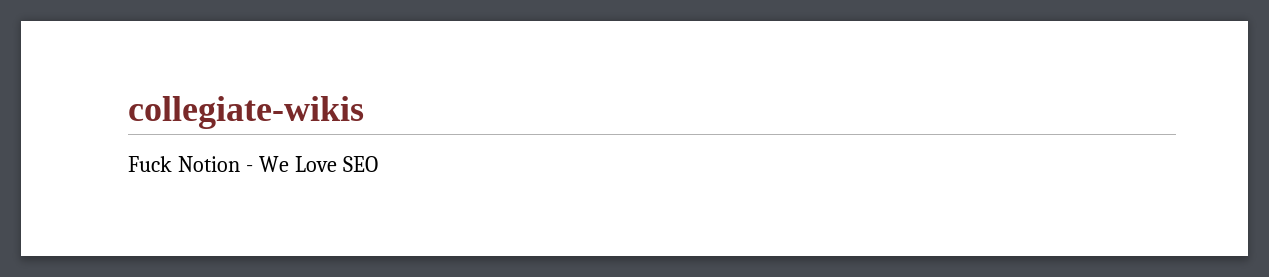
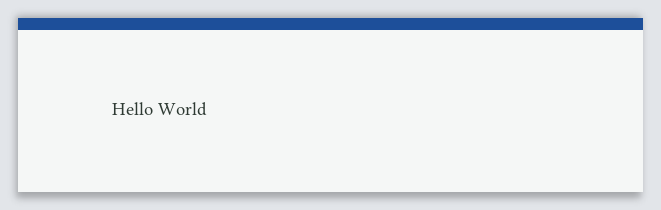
- collegiate-wikis
- Fuck Notion - We Love SEO
+ Hello World

